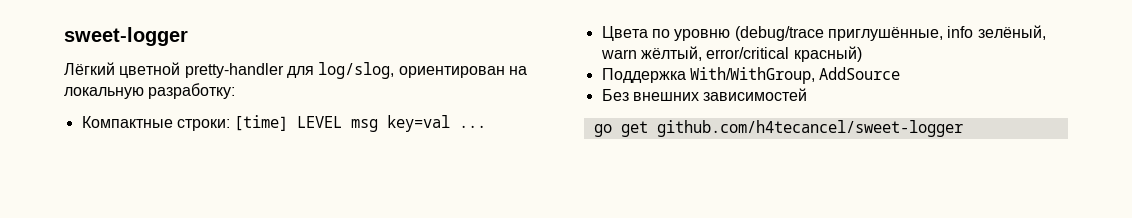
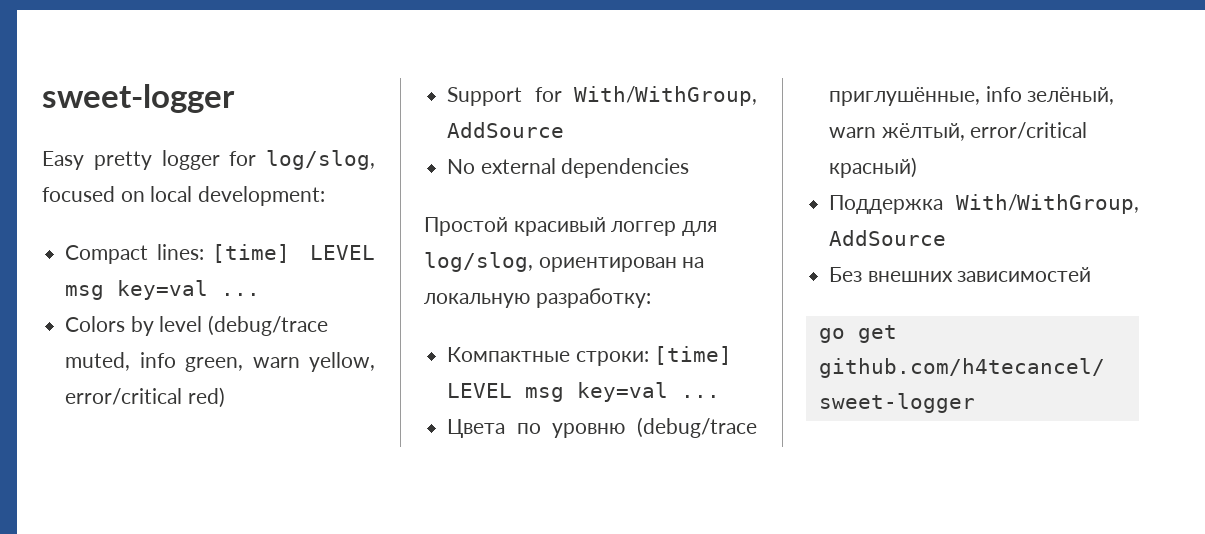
- Лёгкий цветной pretty-handler для log/slog, ориентирован на локальную разработку:
+ Easy pretty logger for log/slog, focused on local development:
+ Compact lines: [time] LEVEL msg key=val ...
+ Colors by level (debug/trace muted, info green, warn yellow, error/critical red)
+ Support for With/WithGroup, AddSource
+ No external dependencies
+ Простой красивый логгер для log/slog, ориентирован на локальную разработку:

